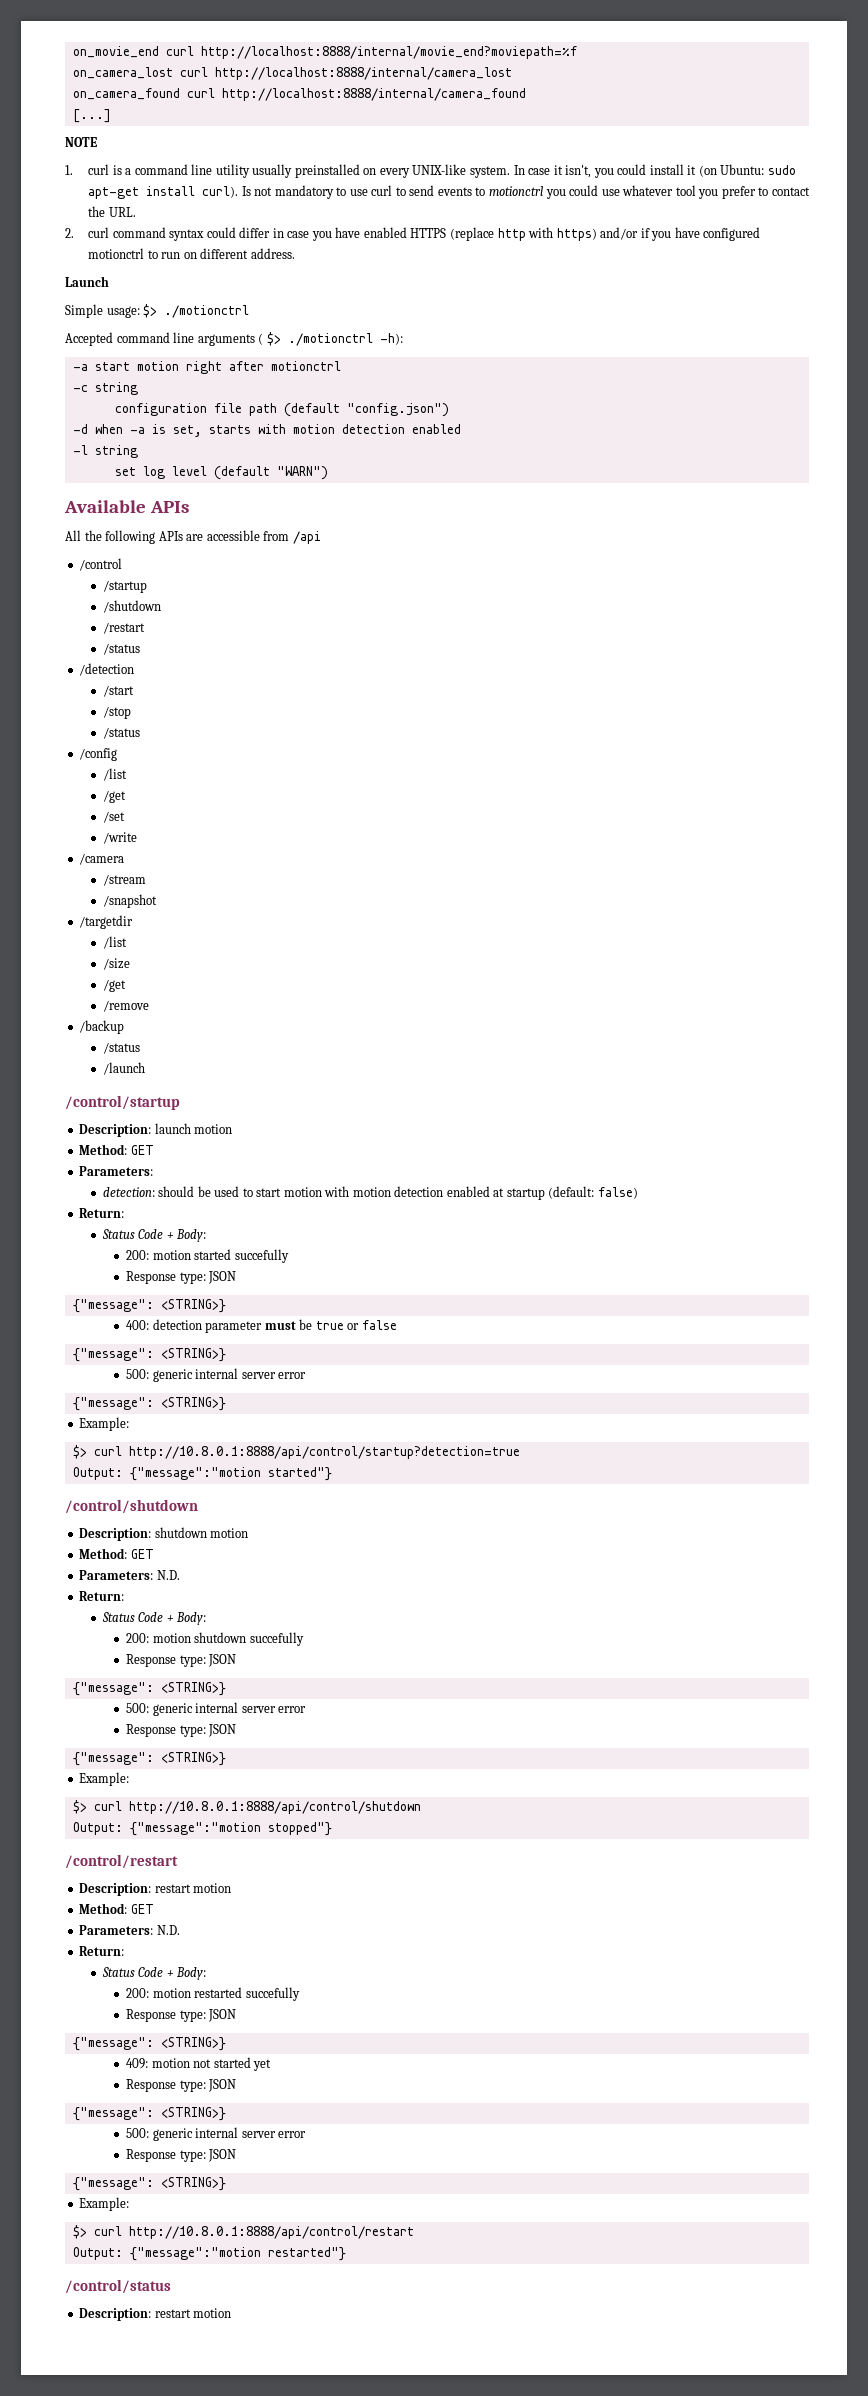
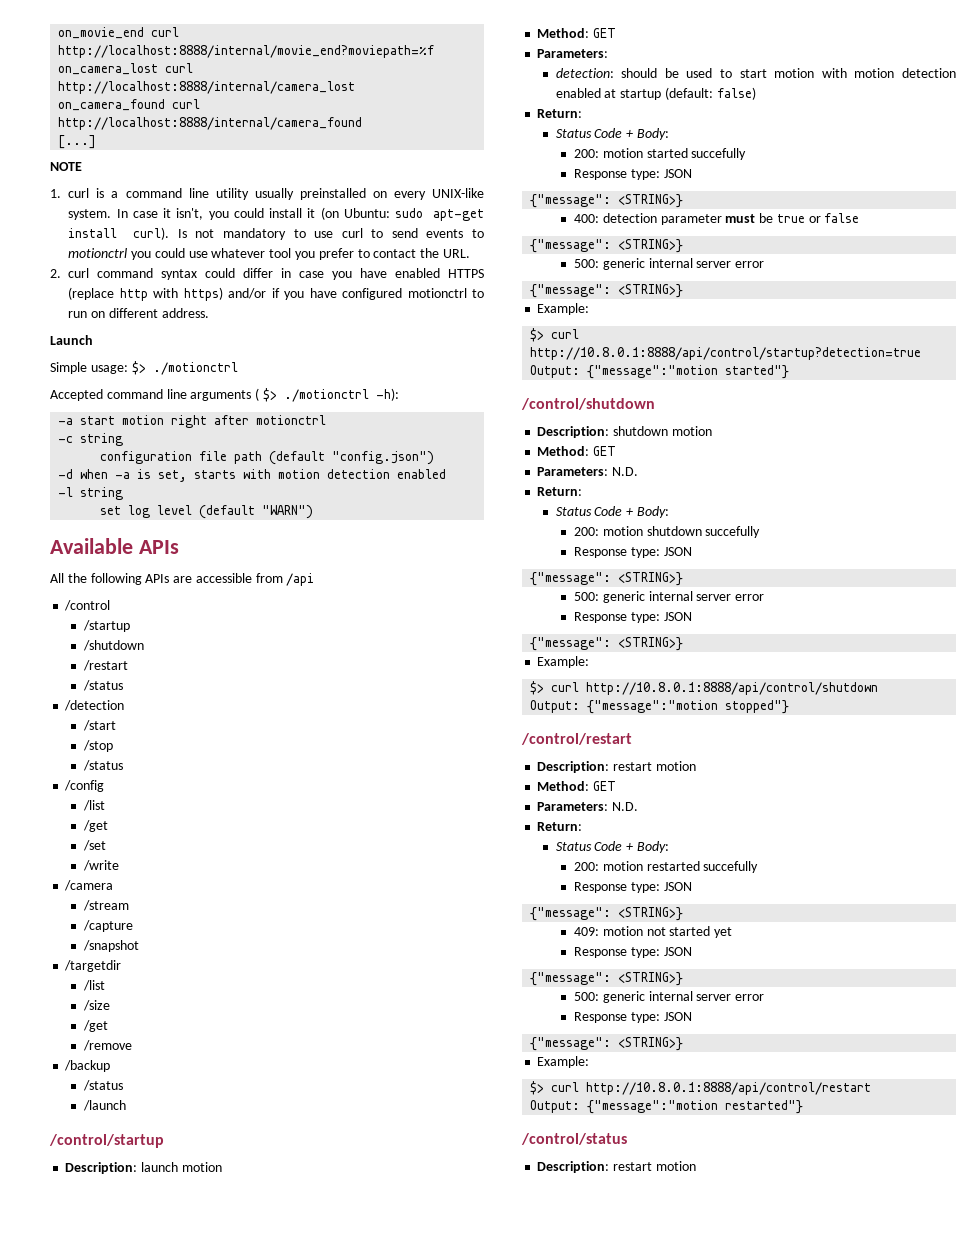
+ /capture

